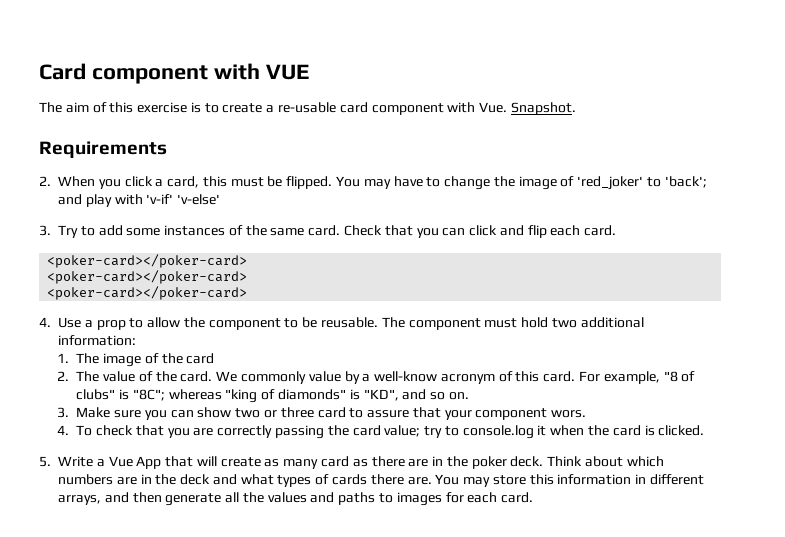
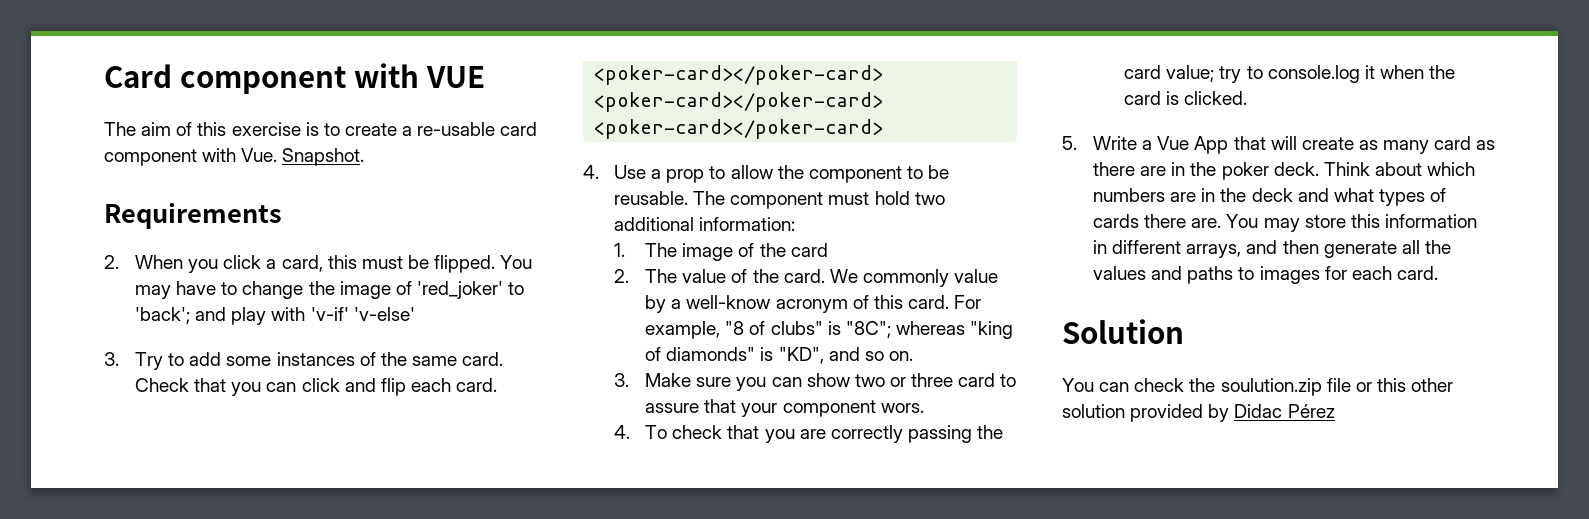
+ Solution
+ You can check the soulution.zip file or this other solution provided by Didac Pérez

